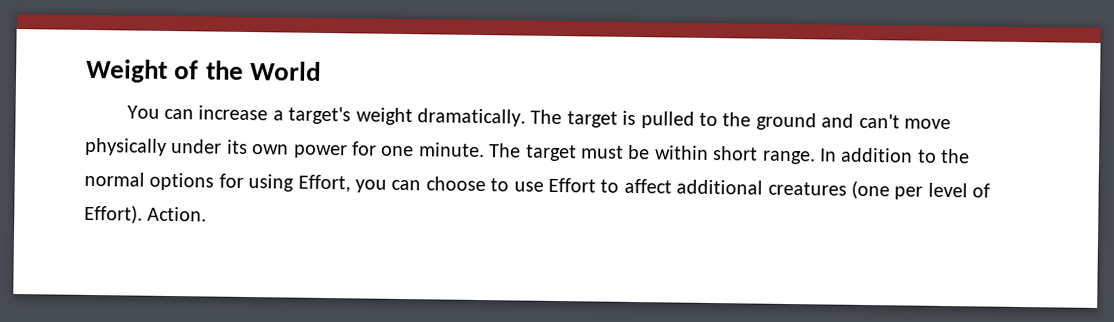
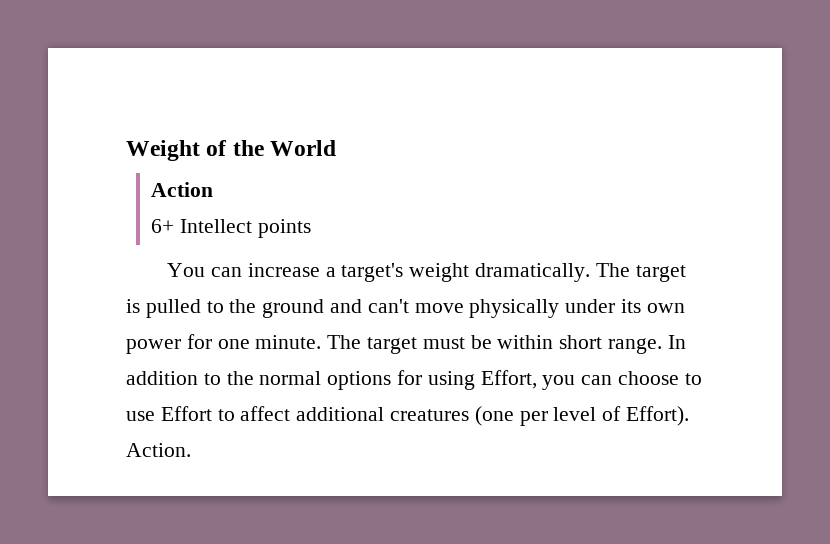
+ Action
+ 6+ Intellect points

